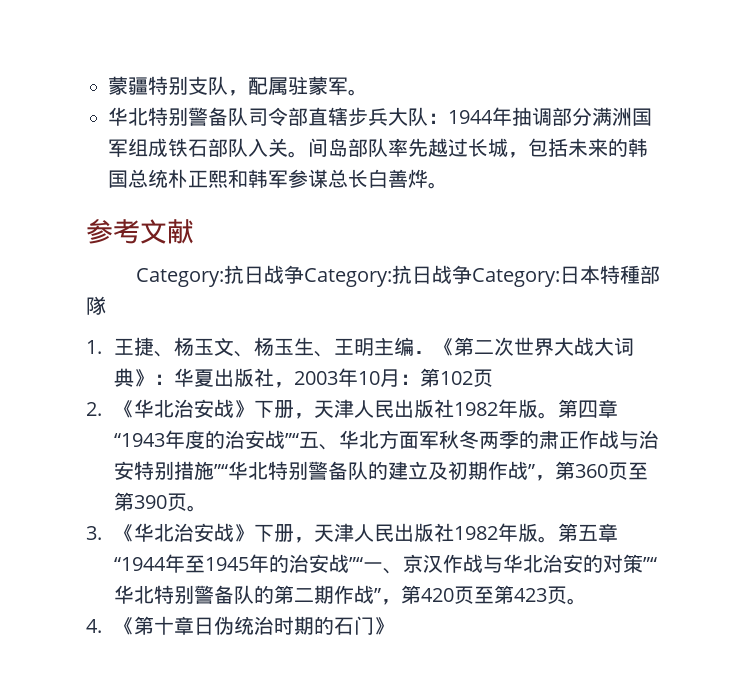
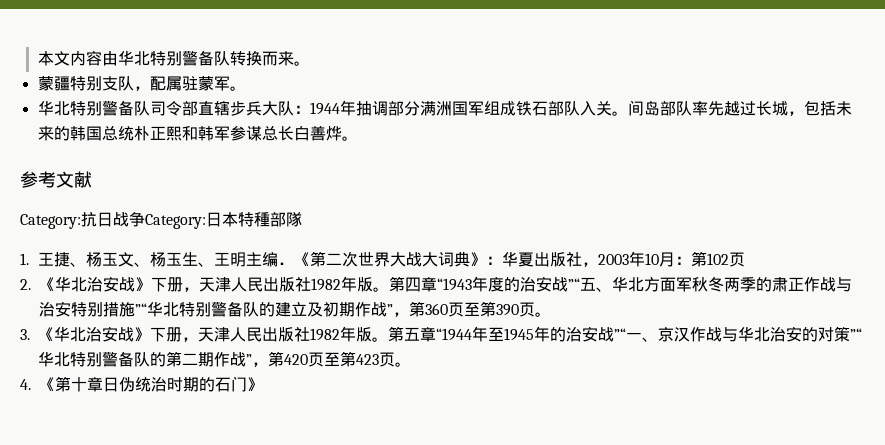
+ 本文内容由华北特别警备队转换而来。
- Category:抗日战争Category:抗日战争Category:日本特種部隊
+ Category:抗日战争Category:日本特種部隊

